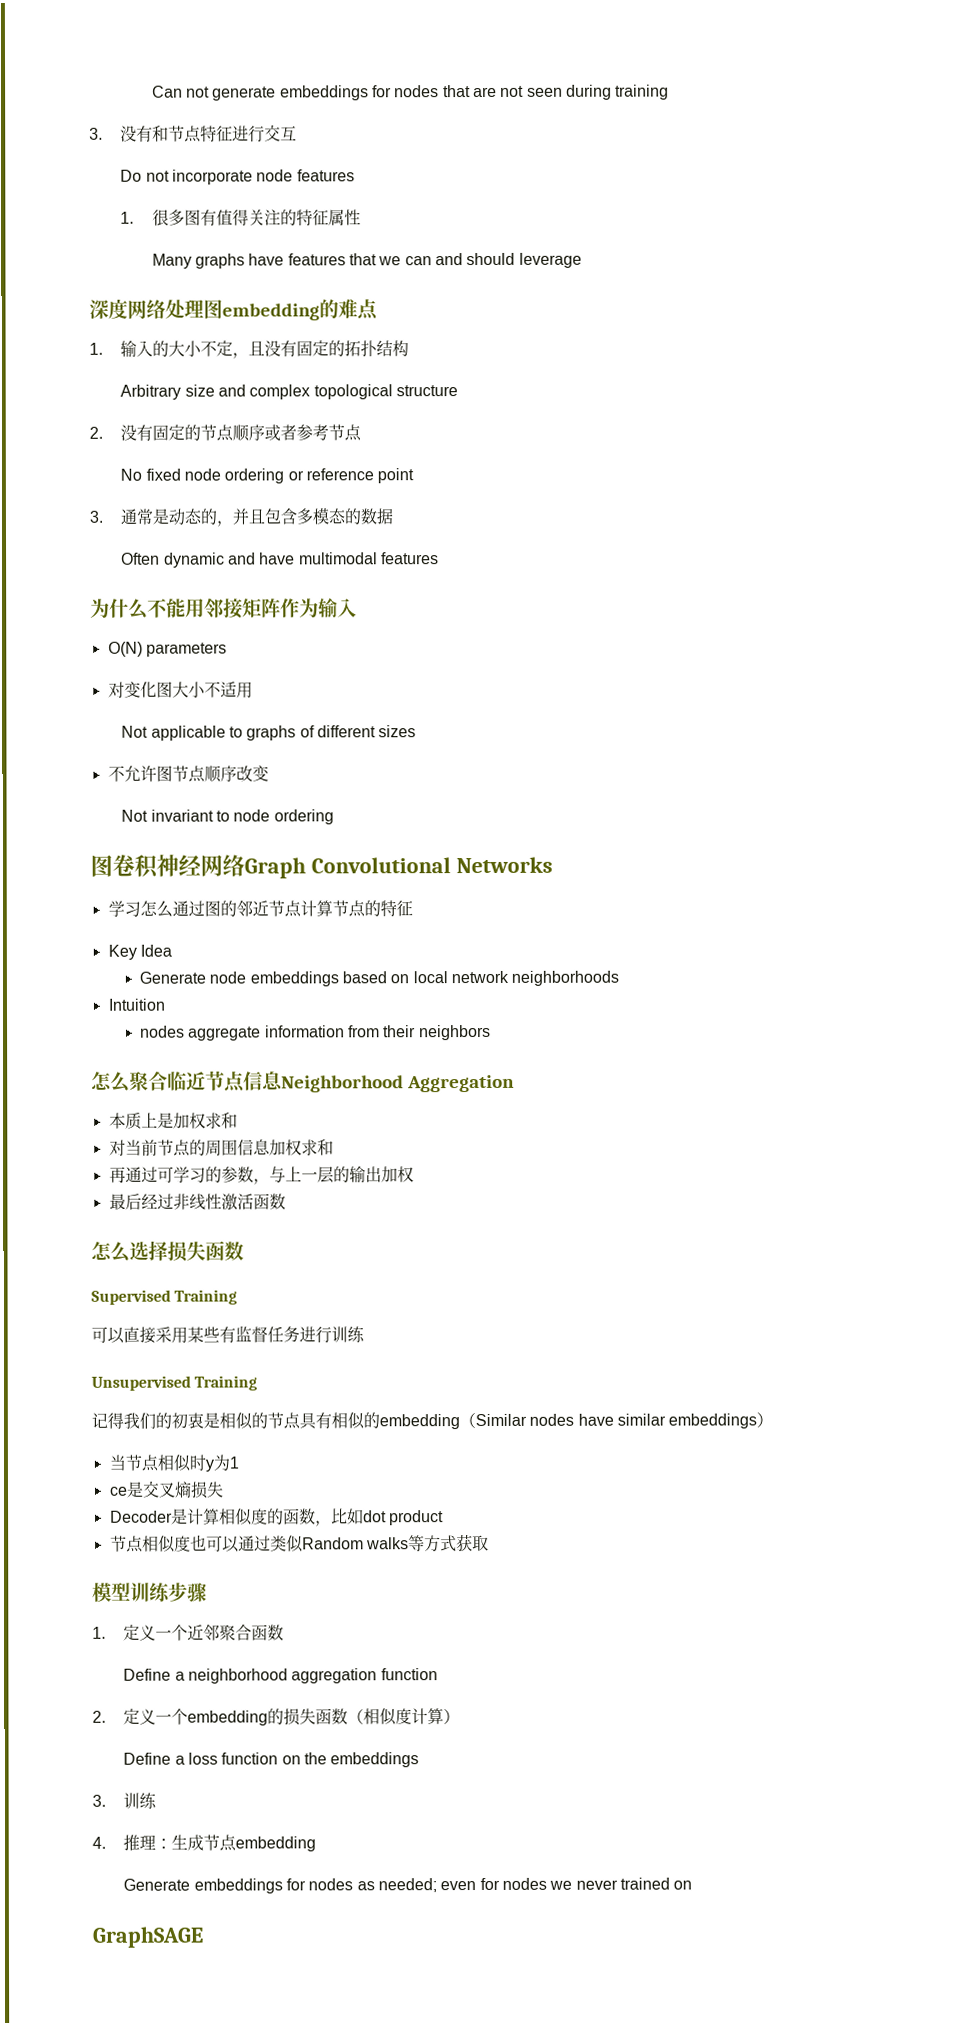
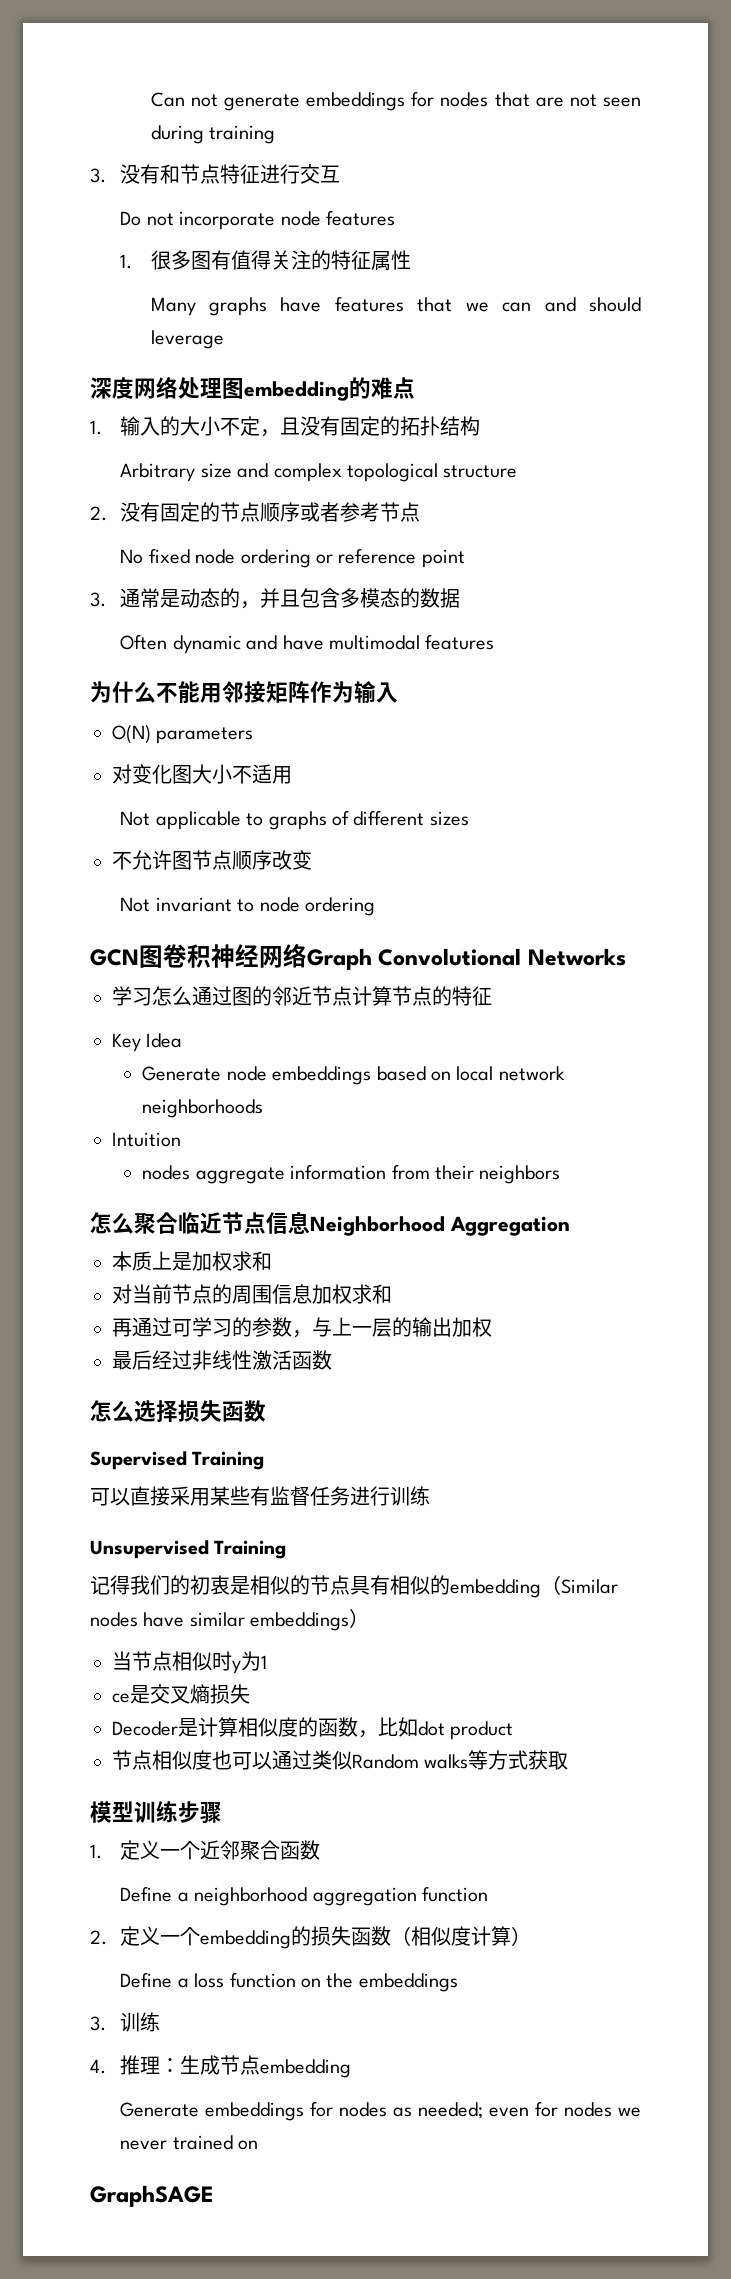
- 图卷积神经网络Graph Convolutional Networks
+ GCN图卷积神经网络Graph Convolutional Networks

